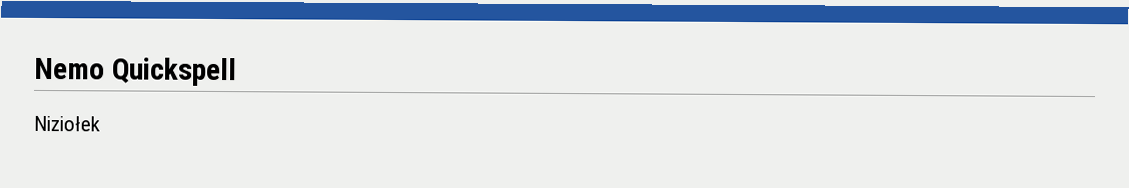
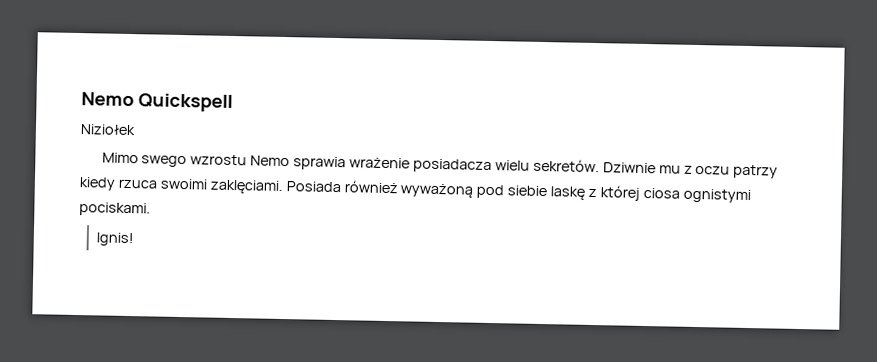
+ Mimo swego wzrostu Nemo sprawia wrażenie posiadacza wielu sekretów. Dziwnie mu z oczu patrzy kiedy rzuca swoimi zaklęciami. Posiada również wyważoną pod siebie laskę z której ciosa ognistymi pociskami.
+ Ignis!

